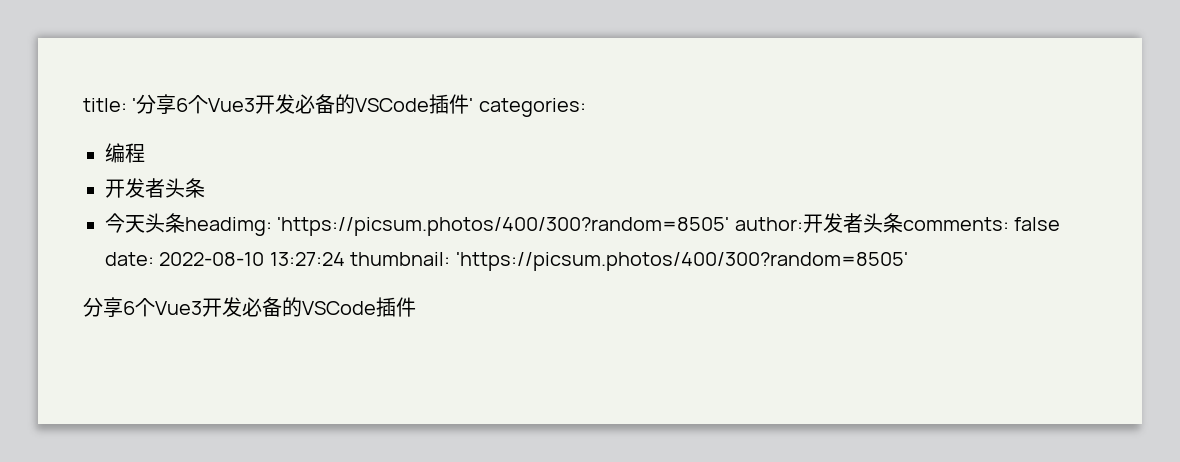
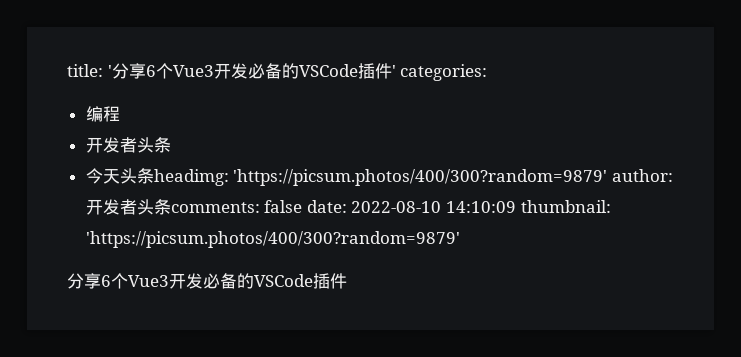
- 今天头条headimg: 'https://picsum.photos/400/300?random=8505' author:开发者头条comments: false date: 2022-08-10 13:27:24 thumbnail: 'https://picsum.photos/400/300?random=8505'
+ 今天头条headimg: 'https://picsum.photos/400/300?random=9879' author:开发者头条comments: false date: 2022-08-10 14:10:09 thumbnail: 'https://picsum.photos/400/300?random=9879'

